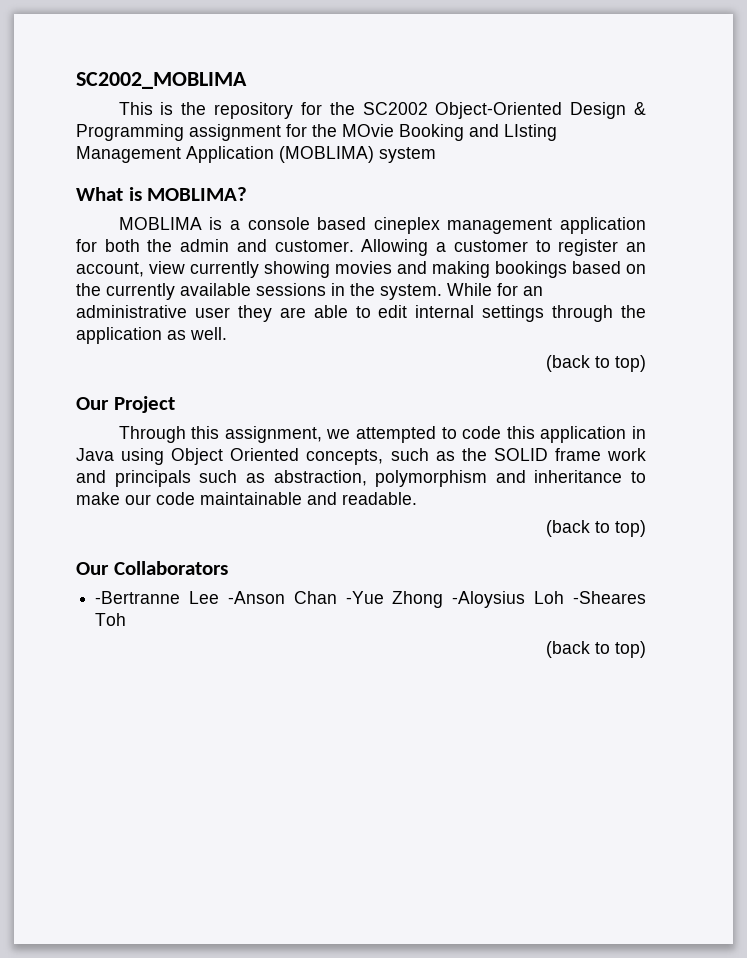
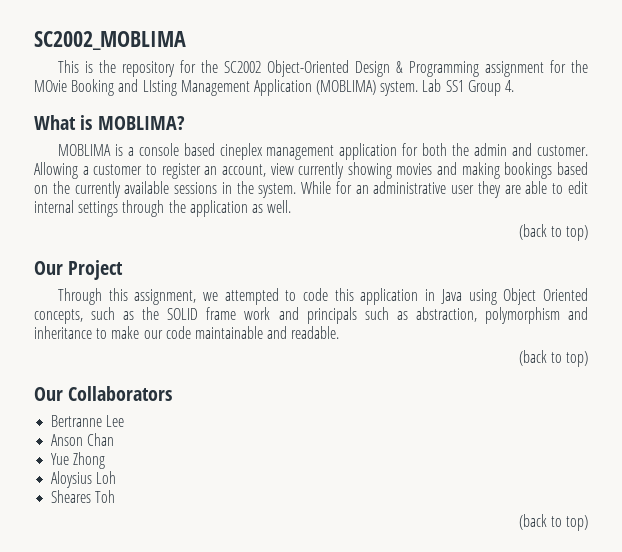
- This is the repository for the SC2002 Object-Oriented Design & Programming assignment for the MOvie Booking and LIsting Management Application (MOBLIMA) system
+ This is the repository for the SC2002 Object-Oriented Design & Programming assignment for the MOvie Booking and LIsting Management Application (MOBLIMA) system. Lab SS1 Group 4.
- -Bertranne Lee -Anson Chan -Yue Zhong -Aloysius Loh -Sheares Toh
+ Bertranne Lee
+ Anson Chan
+ Yue Zhong
+ Aloysius Loh
+ Sheares Toh

